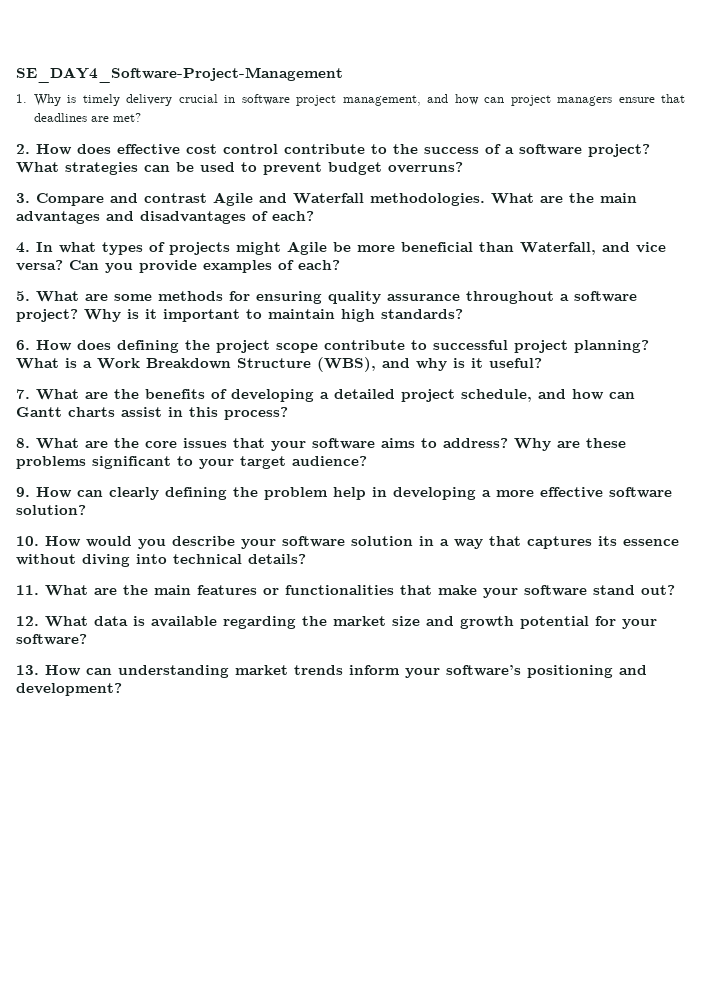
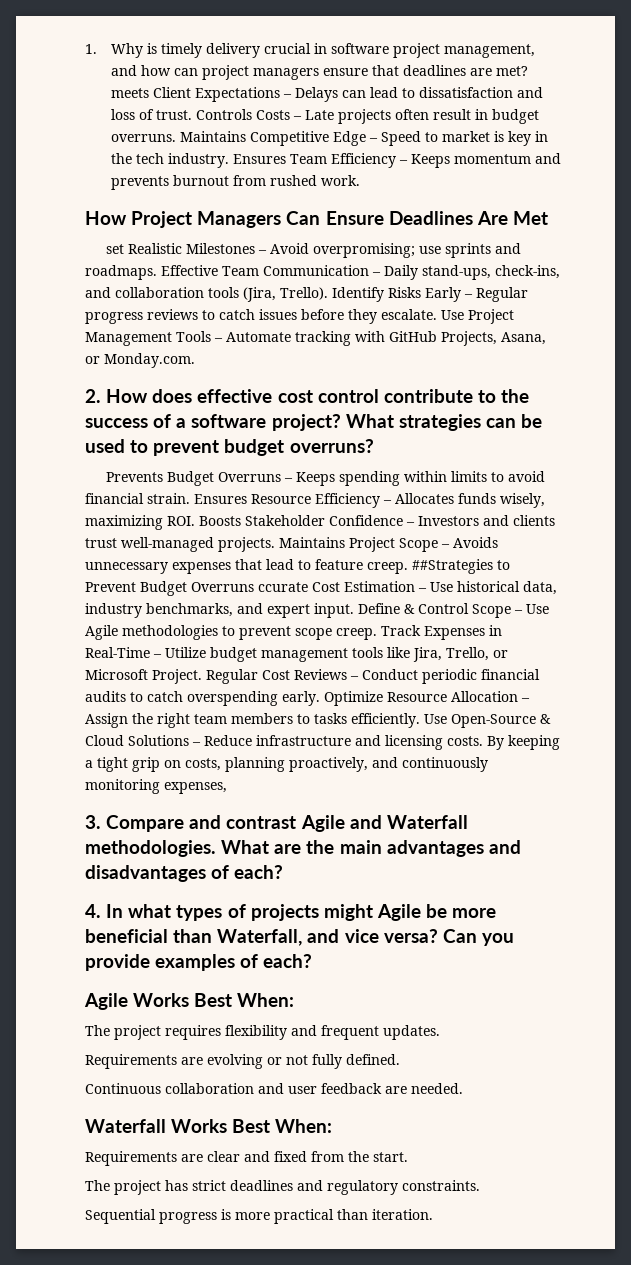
- SE_DAY4_Software-Project-Management
- 1. Why is timely delivery crucial in software project management, and how can project managers ensure that deadlines are met?
+ 1. Why is timely delivery crucial in software project management, and how can project managers ensure that deadlines are met? meets Client Expectations – Delays can lead to dissatisfaction and loss of trust. Controls Costs – Late projects often result in budget overruns. Maintains Competitive Edge – Speed to market is key in the tech industry. Ensures Team Efficiency – Keeps momentum and prevents burnout from rushed work.
+ How Project Managers Can Ensure Deadlines Are Met
+ set Realistic Milestones – Avoid overpromising; use sprints and roadmaps. Effective Team Communication – Daily stand-ups, check-ins, and collaboration tools (Jira, Trello). Identify Risks Early – Regular progress reviews to catch issues before they escalate. Use Project Management Tools – Automate tracking with GitHub Projects, Asana, or Monday.com.
+ Prevents Budget Overruns – Keeps spending within limits to avoid financial strain. Ensures Resource Efficiency – Allocates funds wisely, maximizing ROI. Boosts Stakeholder Confidence – Investors and clients trust well-managed projects. Maintains Project Scope – Avoids unnecessary expenses that lead to feature creep. ##Strategies to Prevent Budget Overruns ccurate Cost Estimation – Use historical data, industry benchmarks, and expert input. Define & Control Scope – Use Agile methodologies to prevent scope creep. Track Expenses in Real-Time – Utilize budget management tools like Jira, Trello, or Microsoft Project. Regular Cost Reviews – Conduct periodic financial audits to catch overspending early. Optimize Resource Allocation – Assign the right team members to tasks efficiently. Use Open-Source & Cloud Solutions – Reduce infrastructure and licensing costs. By keeping a tight grip on costs, planning proactively, and continuously monitoring expenses,
- 5. What are some methods for ensuring quality assurance throughout a software project? Why is it important to maintain high standards?
- 6. How does defining the project scope contribute to successful project planning? What is a Work Breakdown Structure (WBS), and why is it useful?
- 7. What are the benefits of developing a detailed project schedule, and how can Gantt charts assist in this process?
- 8. What are the core issues that your software aims to address? Why are these problems significant to your target audience?
- 9. How can clearly defining the problem help in developing a more effective software solution?
- 10. How would you describe your software solution in a way that captures its essence without diving into technical details?
- 11. What are the main features or functionalities that make your software stand out?
- 12. What data is available regarding the market size and growth potential for your software?
- 13. How can understanding market trends inform your software’s positioning and development?
+ Agile Works Best When:
+ The project requires flexibility and frequent updates.
+ Requirements are evolving or not fully defined.
+ Continuous collaboration and user feedback are needed.
+ Waterfall Works Best When:
+ Requirements are clear and fixed from the start.
+ The project has strict deadlines and regulatory constraints.
+ Sequential progress is more practical than iteration.

